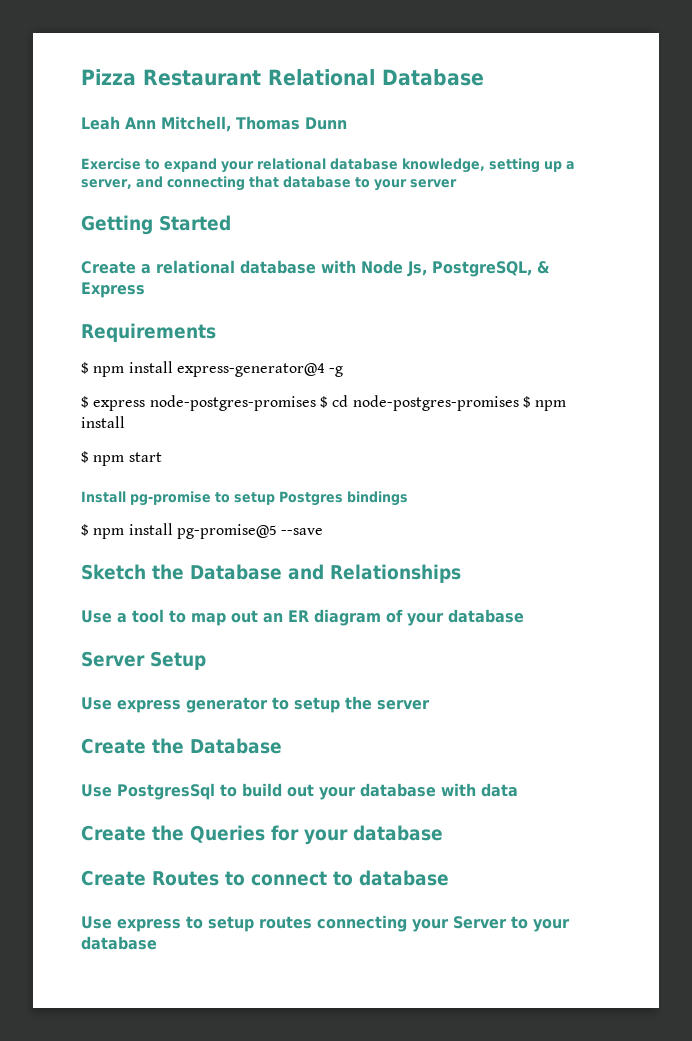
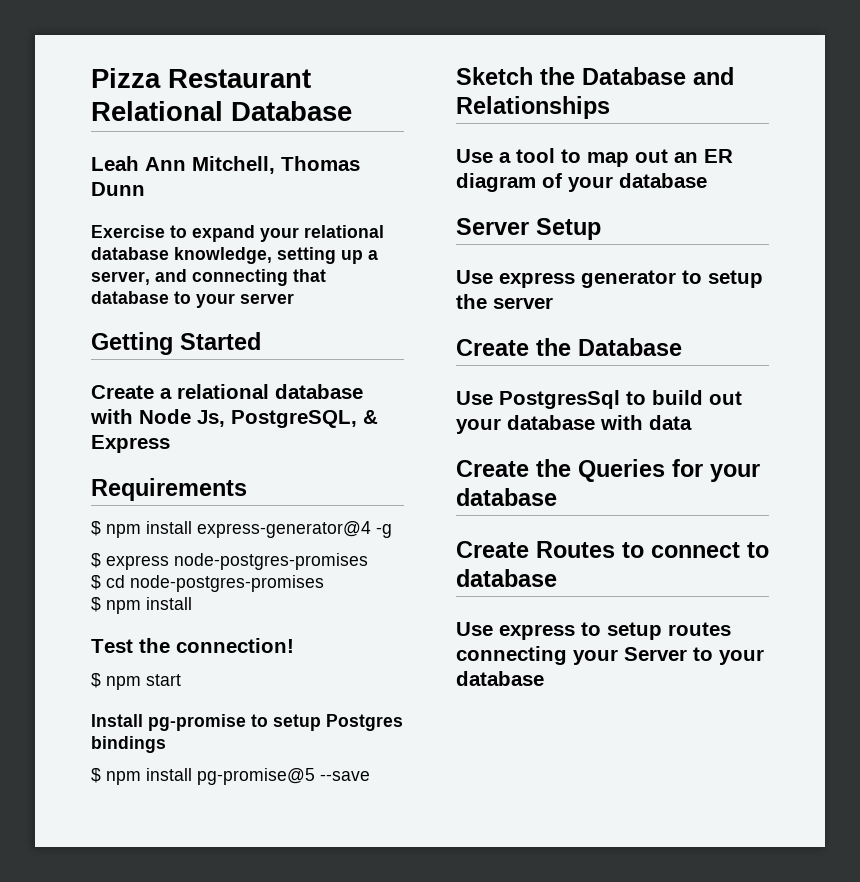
- $ express node-postgres-promises $ cd node-postgres-promises $ npm install
+ $ express node-postgres-promises
+ $ cd node-postgres-promises
+ $ npm install
+ Test the connection!

